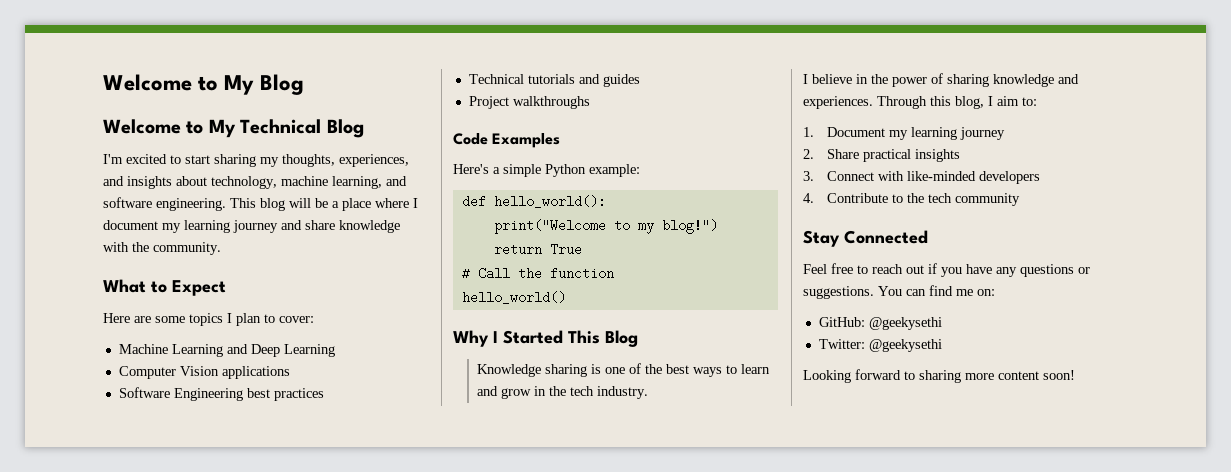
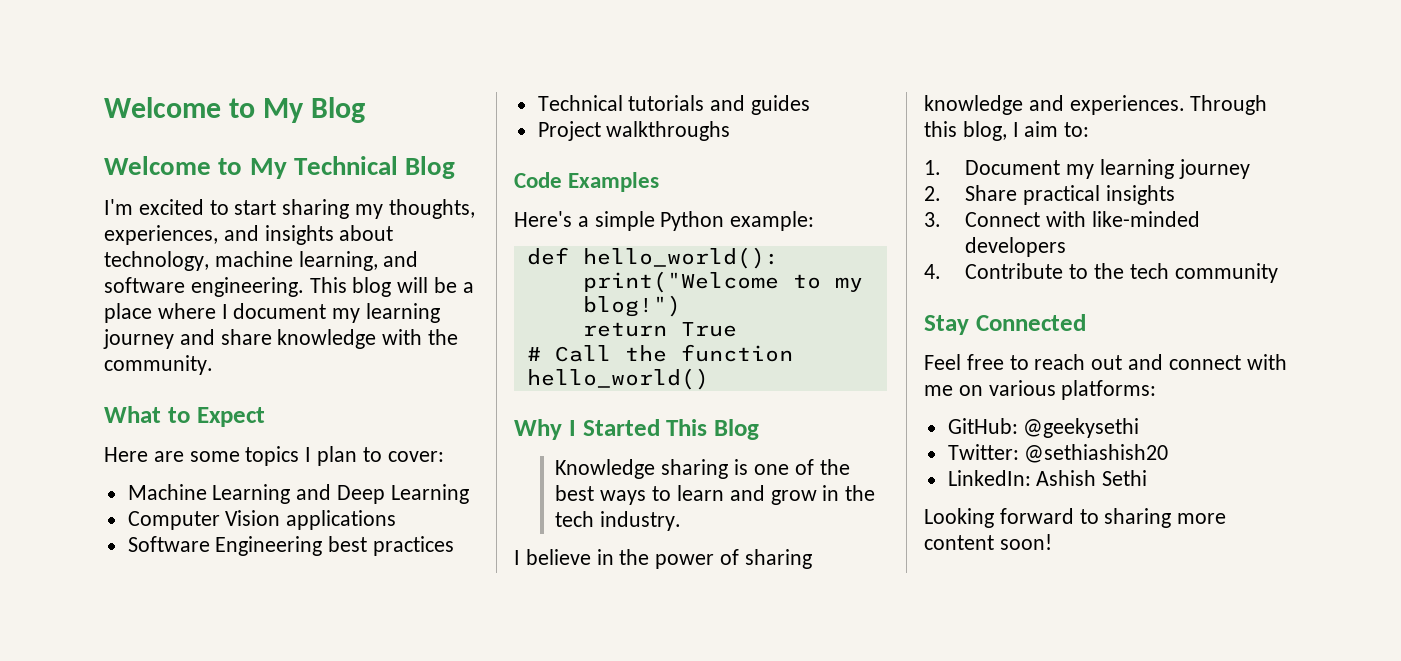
- Feel free to reach out if you have any questions or suggestions. You can find me on:
+ Feel free to reach out and connect with me on various platforms:
- Twitter: @geekysethi
+ Twitter: @sethiashish20
+ LinkedIn: Ashish Sethi

